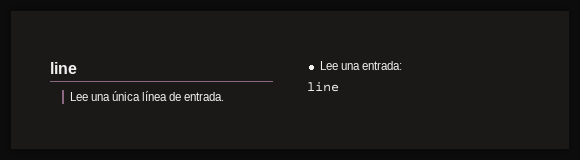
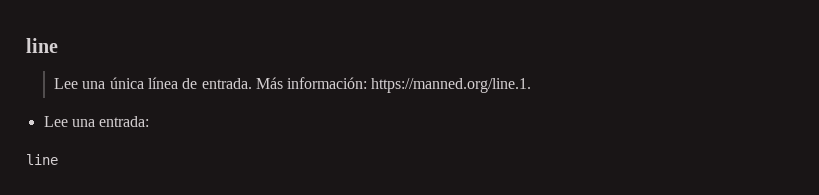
+ Más información: https://manned.org/line.1.

